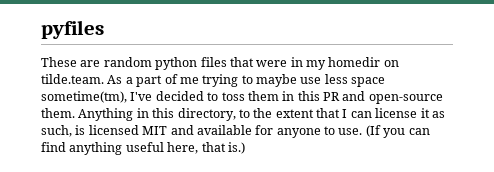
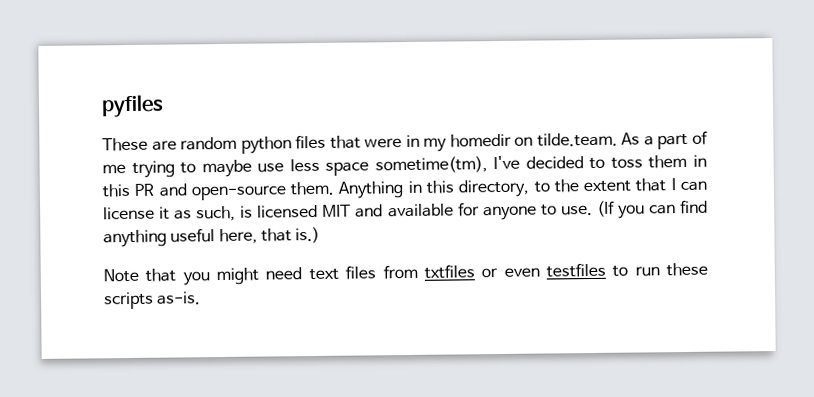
+ Note that you might need text files from txtfiles or even testfiles to run these scripts as-is.

